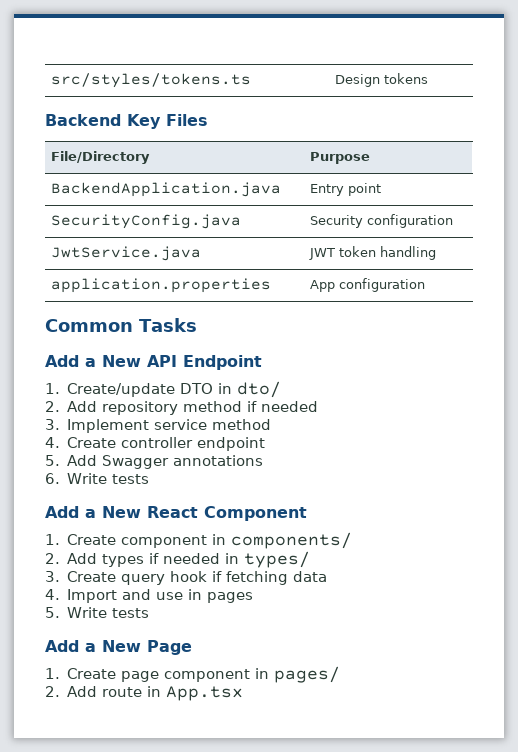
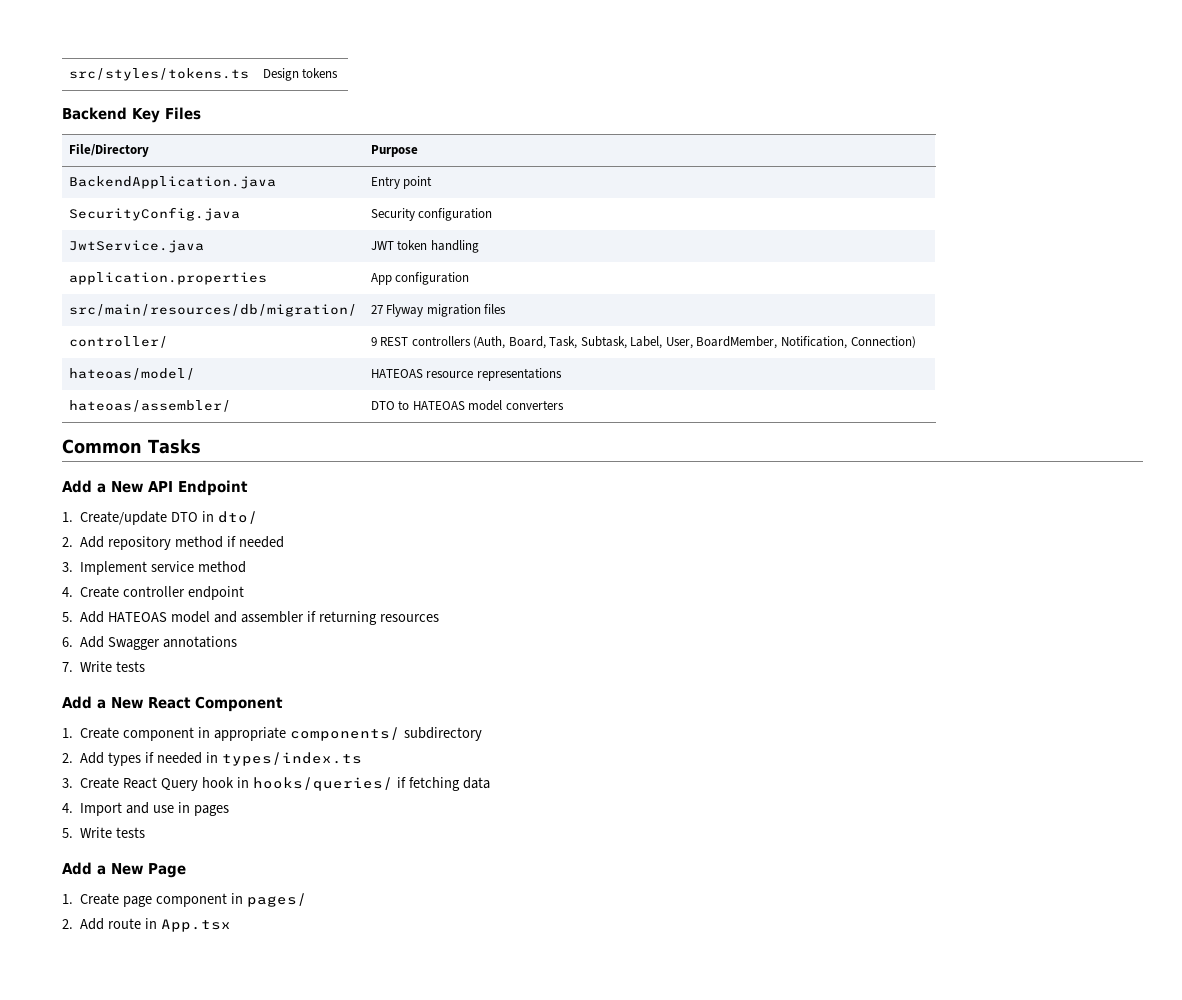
+ src/main/resources/db/migration/ | 27 Flyway migration files
+ controller/ | 9 REST controllers (Auth, Board, Task, Subtask, Label, User, BoardMember, Notification, Connection)
+ hateoas/model/ | HATEOAS resource representations
+ hateoas/assembler/ | DTO to HATEOAS model converters
- 5. Add Swagger annotations
+ 5. Add HATEOAS model and assembler if returning resources
+ 6. Add Swagger annotations
- 6. Write tests
+ 7. Write tests
- 1. Create component in components/
+ 1. Create component in appropriate components/ subdirectory
- 2. Add types if needed in types/
+ 2. Add types if needed in types/index.ts
- 3. Create query hook if fetching data
+ 3. Create React Query hook in hooks/queries/ if fetching data

